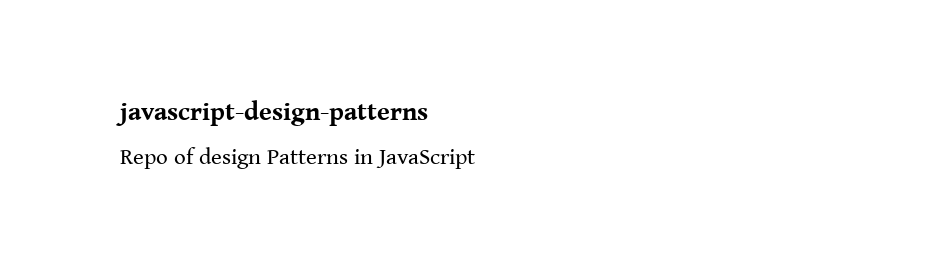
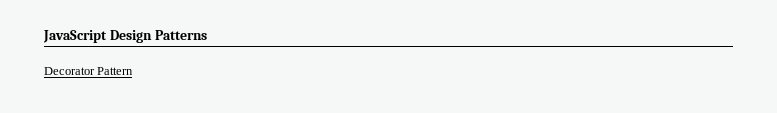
- javascript-design-patterns
- Repo of design Patterns in JavaScript
+ JavaScript Design Patterns
+ Decorator Pattern

